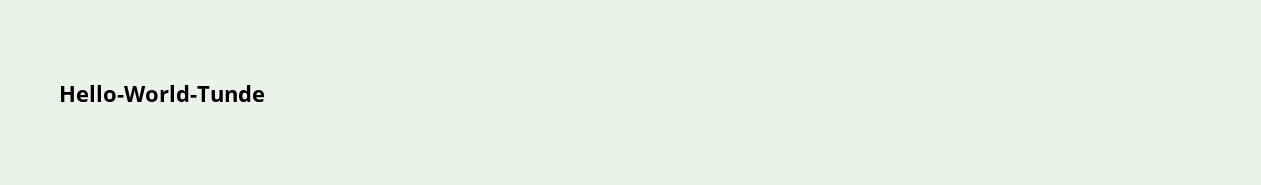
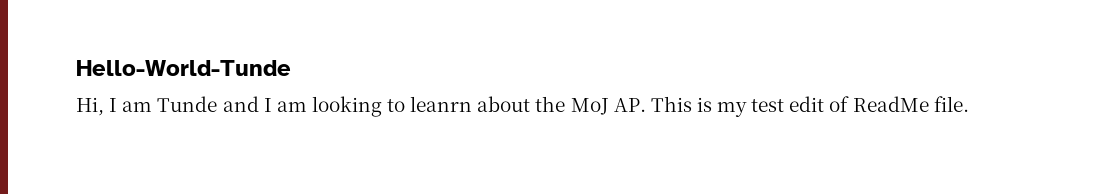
+ Hi, I am Tunde and I am looking to leanrn about the MoJ AP. This is my test edit of ReadMe file.

